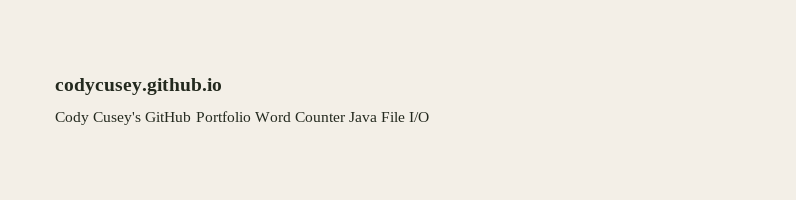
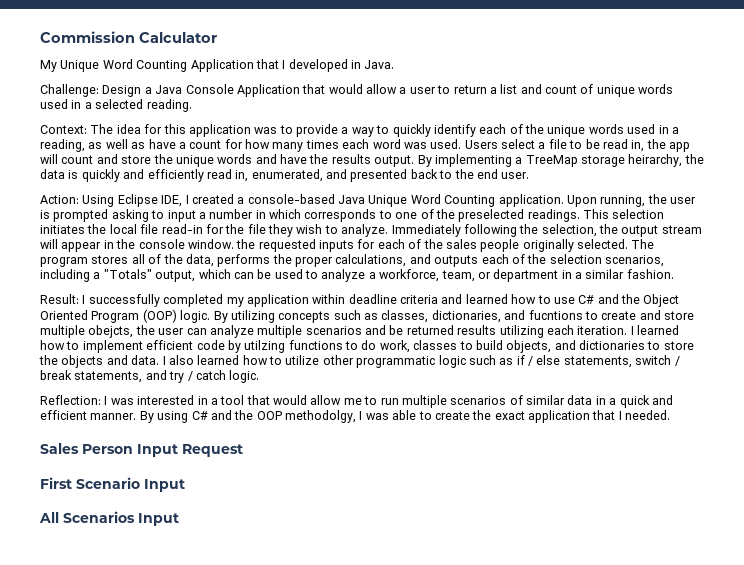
- codycusey.github.io
- Cody Cusey's GitHub Portfolio Word Counter Java File I/O
+ Commission Calculator
+ My Unique Word Counting Application that I developed in Java.
+ Challenge: Design a Java Console Application that would allow a user to return a list and count of unique words used in a selected reading.
+ Context: The idea for this application was to provide a way to quickly identify each of the unique words used in a reading, as well as have a count for how many times each word was used. Users select a file to be read in, the app will count and store the unique words and have the results output. By implementing a TreeMap storage heirarchy, the data is quickly and efficiently read in, enumerated, and presented back to the end user.
+ Action: Using Eclipse IDE, I created a console-based Java Unique Word Counting application. Upon running, the user is prompted asking to input a number in which corresponds to one of the preselected readings. This selection initiates the local file read-in for the file they wish to analyze. Immediately following the selection, the output stream will appear in the console window. the requested inputs for each of the sales people originally selected. The program stores all of the data, performs the proper calculations, and outputs each of the selection scenarios, including a "Totals" output, which can be used to analyze a workforce, team, or department in a similar fashion.
+ Result: I successfully completed my application within deadline criteria and learned how to use C# and the Object Oriented Program (OOP) logic. By utilizing concepts such as classes, dictionaries, and fucntions to create and store multiple obejcts, the user can analyze multiple scenarios and be returned results utilizing each iteration. I learned how to implement efficient code by utilzing functions to do work, classes to build objects, and dictionaries to store the objects and data. I also learned how to utilize other programmatic logic such as if / else statements, switch / break statements, and try / catch logic.
+ Reflection: I was interested in a tool that would allow me to run multiple scenarios of similar data in a quick and efficient manner. By using C# and the OOP methodolgy, I was able to create the exact application that I needed.
+ Sales Person Input Request
+ First Scenario Input
+ All Scenarios Input

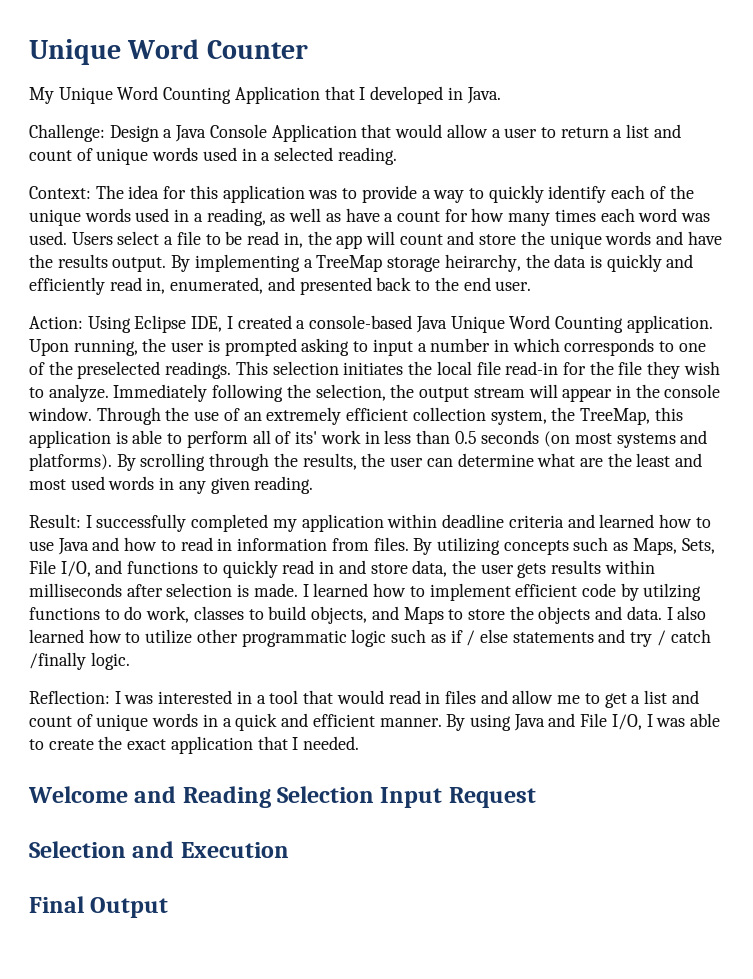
- Commission Calculator
+ Unique Word Counter
- Immediately following the selection, the output stream will appear in the console window. the requested inputs for each of the sales people originally selected. The program stores all of the data, performs the proper calculations, and outputs each of the selection scenarios, including a "Totals" output, which can be used to analyze a workforce, team, or department in a similar fashion.
+ Immediately following the selection, the output stream will appear in the console window. Through the use of an extremely efficient collection system, the TreeMap, this application is able to perform all of its' work in less than 0.5 seconds (on most systems and platforms). By scrolling through the results, the user can determine what are the least and most used words in any given reading.
- Result: I successfully completed my application within deadline criteria and learned how to use C# and the Object Oriented Program (OOP) logic.
+ Result: I successfully completed my application within deadline criteria and learned how to use Java and how to read in information from files.
- By utilizing concepts such as classes, dictionaries, and fucntions to create and store multiple obejcts, the user can analyze multiple scenarios and be returned results utilizing each iteration.
+ By utilizing concepts such as Maps, Sets, File I/O, and functions to quickly read in and store data, the user gets results within milliseconds after selection is made.
- I learned how to implement efficient code by utilzing functions to do work, classes to build objects, and dictionaries to store the objects and data.
+ I learned how to implement efficient code by utilzing functions to do work, classes to build objects, and Maps to store the objects and data.
- I also learned how to utilize other programmatic logic such as if / else statements, switch / break statements, and try / catch logic.
+ I also learned how to utilize other programmatic logic such as if / else statements and try / catch /finally logic.
- Reflection: I was interested in a tool that would allow me to run multiple scenarios of similar data in a quick and efficient manner.
+ Reflection: I was interested in a tool that would read in files and allow me to get a list and count of unique words in a quick and efficient manner.
- By using C# and the OOP methodolgy, I was able to create the exact application that I needed.
+ By using Java and File I/O, I was able to create the exact application that I needed.
- Sales Person Input Request
- First Scenario Input
- All Scenarios Input
+ Welcome and Reading Selection Input Request
+ Selection and Execution
+ Final Output

